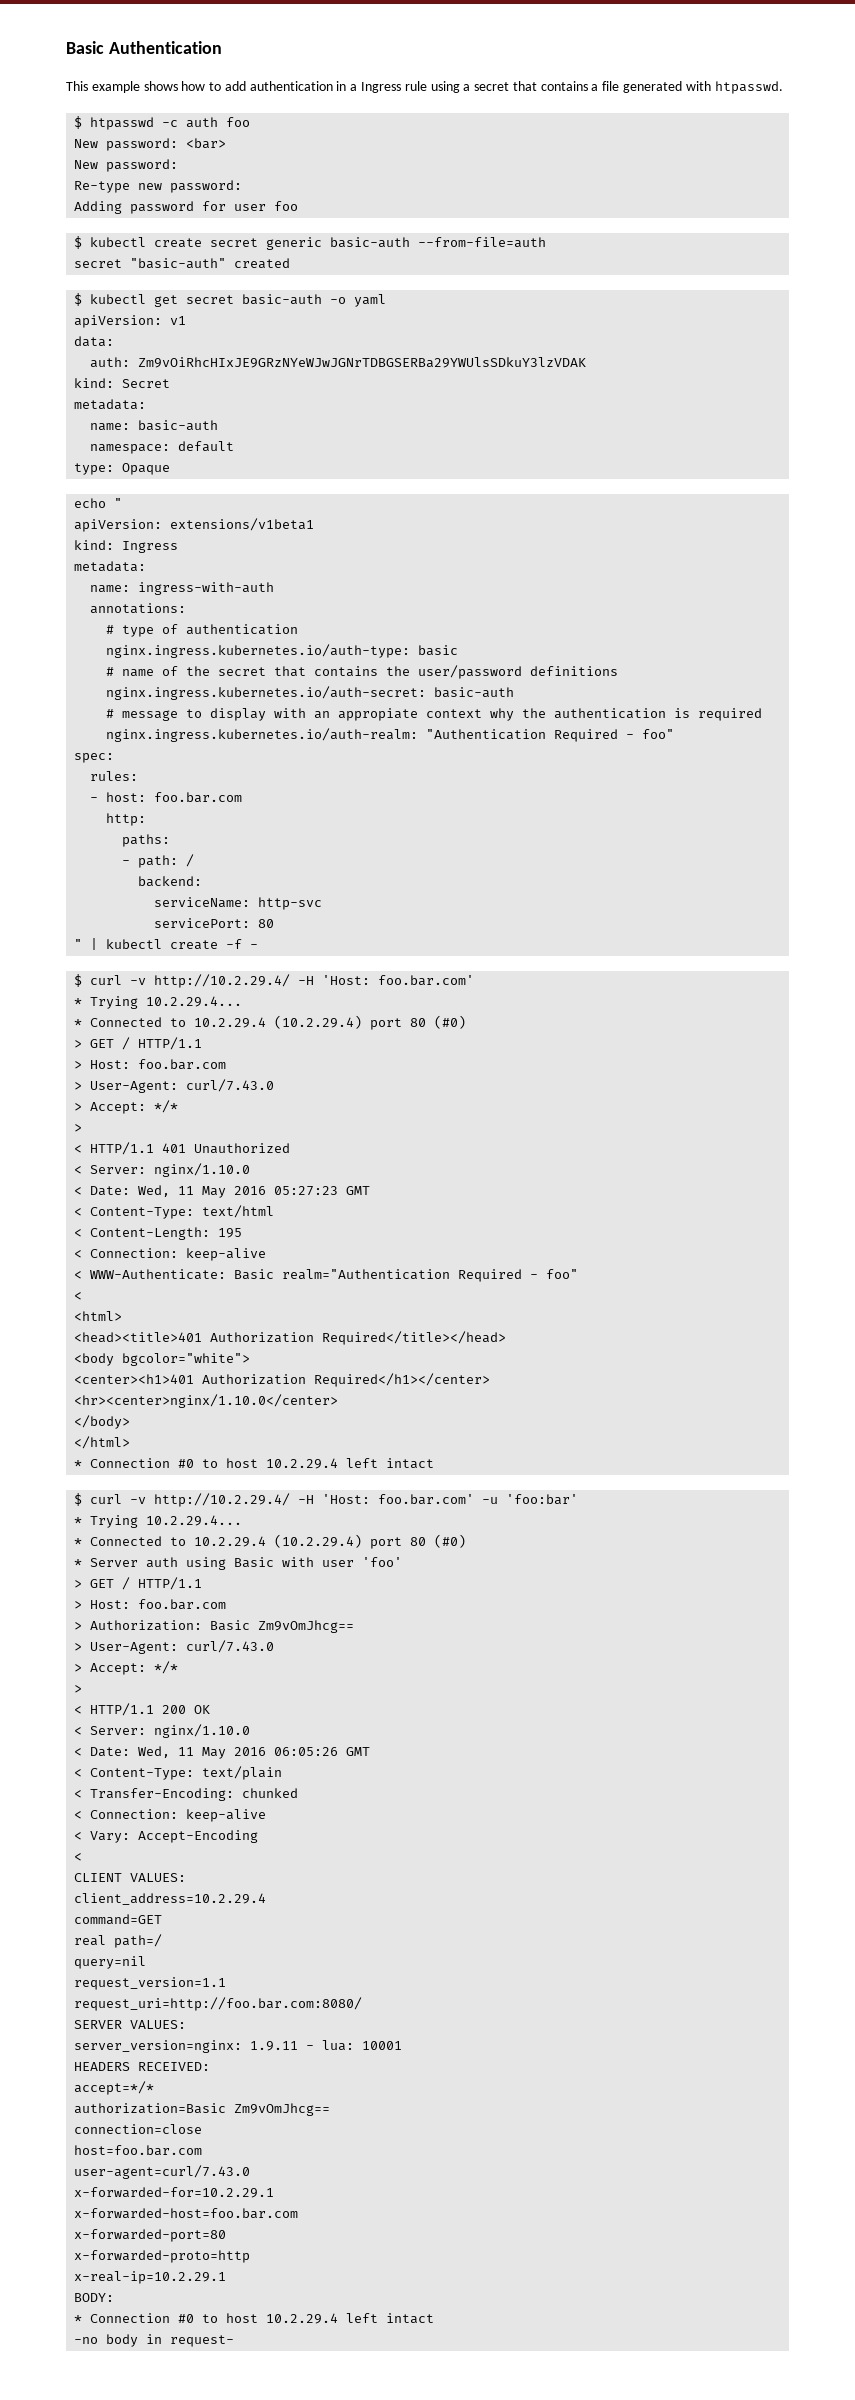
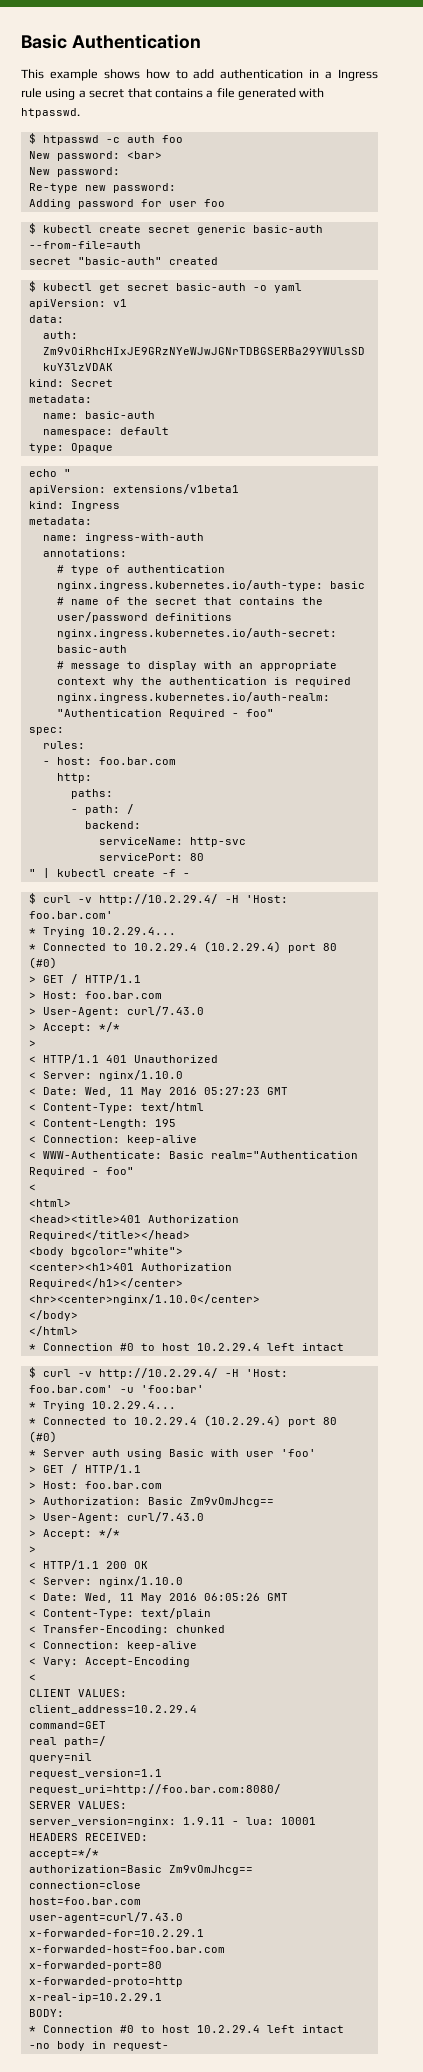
- # message to display with an appropiate context why the authentication is required
+ # message to display with an appropriate context why the authentication is required

